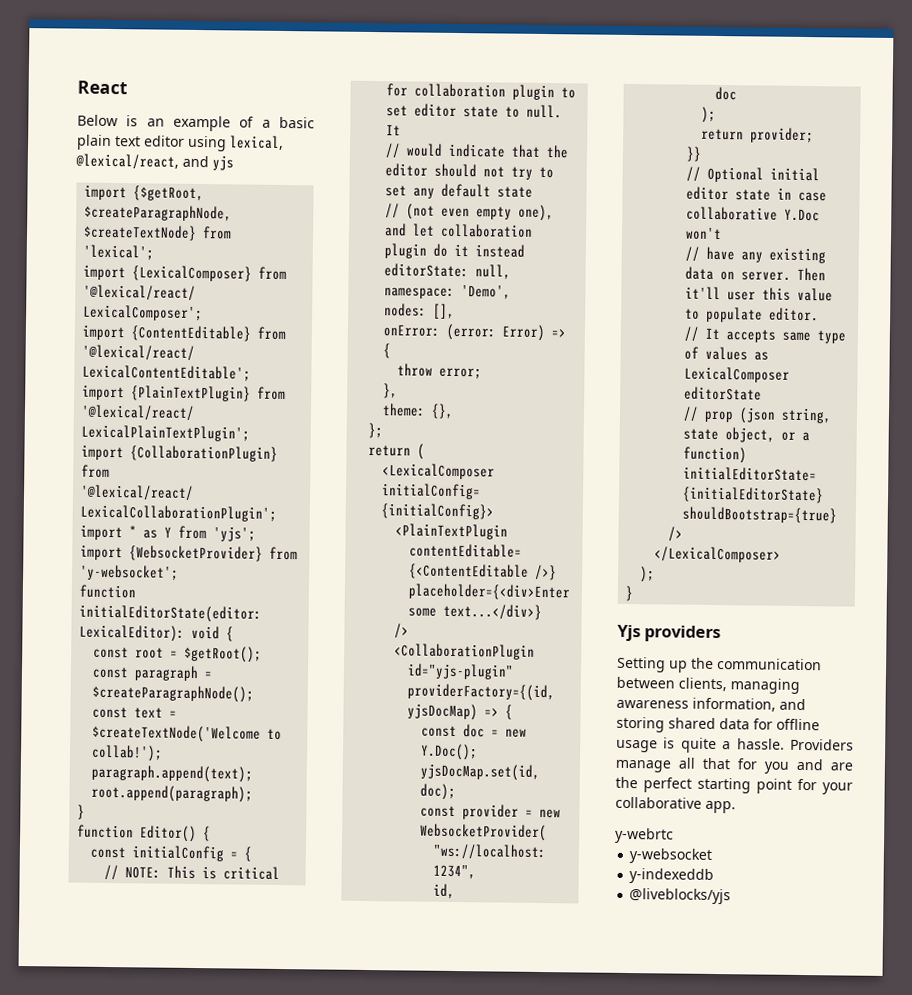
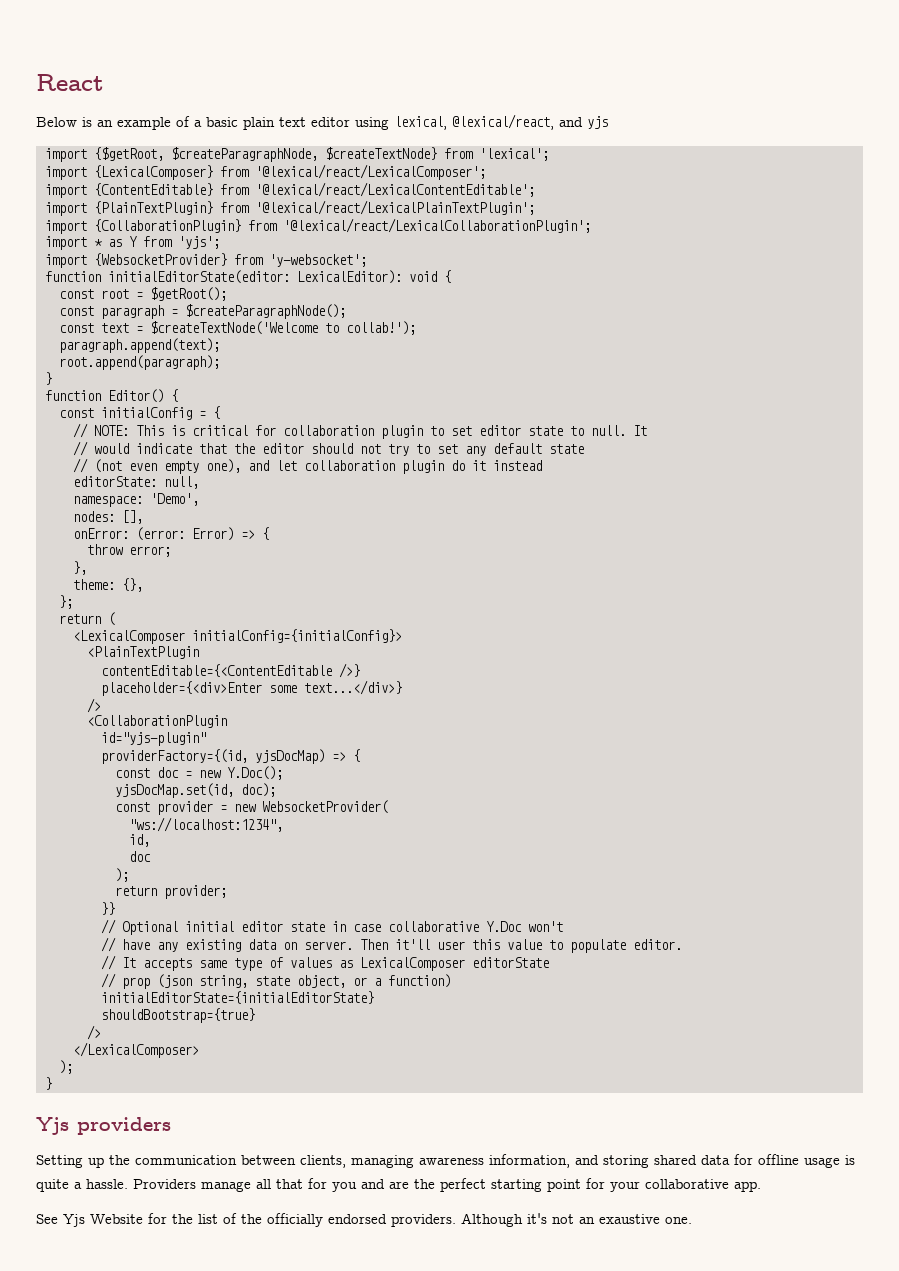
- y-webrtc
- y-websocket
- y-indexeddb
- @liveblocks/yjs
+ See Yjs Website for the list of the officially endorsed providers. Although it's not an exaustive one.

